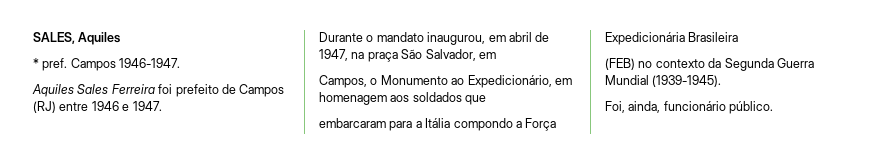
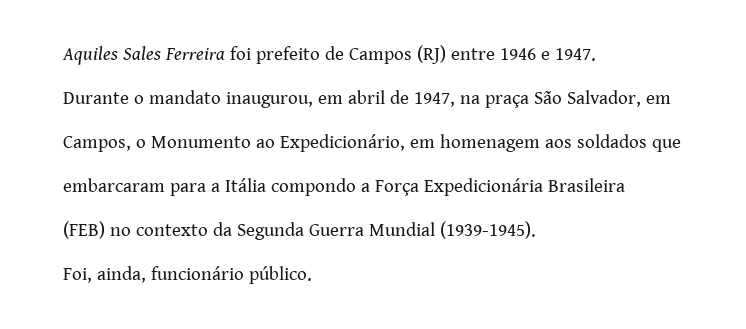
- SALES, Aquiles
- * pref. Campos 1946-1947.

